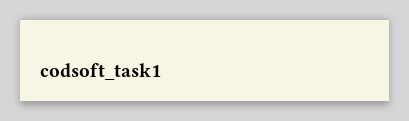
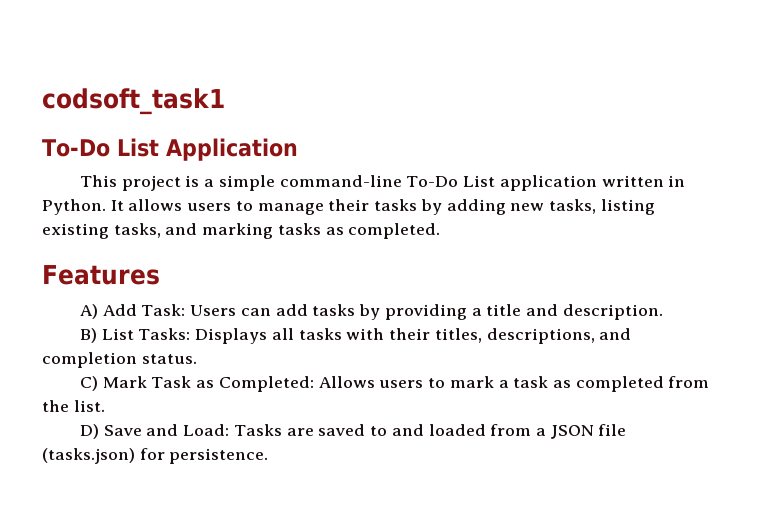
+ To-Do List Application
+ This project is a simple command-line To-Do List application written in Python. It allows users to manage their tasks by adding new tasks, listing existing tasks, and marking tasks as completed.
+ Features
+ A) Add Task: Users can add tasks by providing a title and description.
+ B) List Tasks: Displays all tasks with their titles, descriptions, and completion status.
+ C) Mark Task as Completed: Allows users to mark a task as completed from the list.
+ D) Save and Load: Tasks are saved to and loaded from a JSON file (tasks.json) for persistence.

